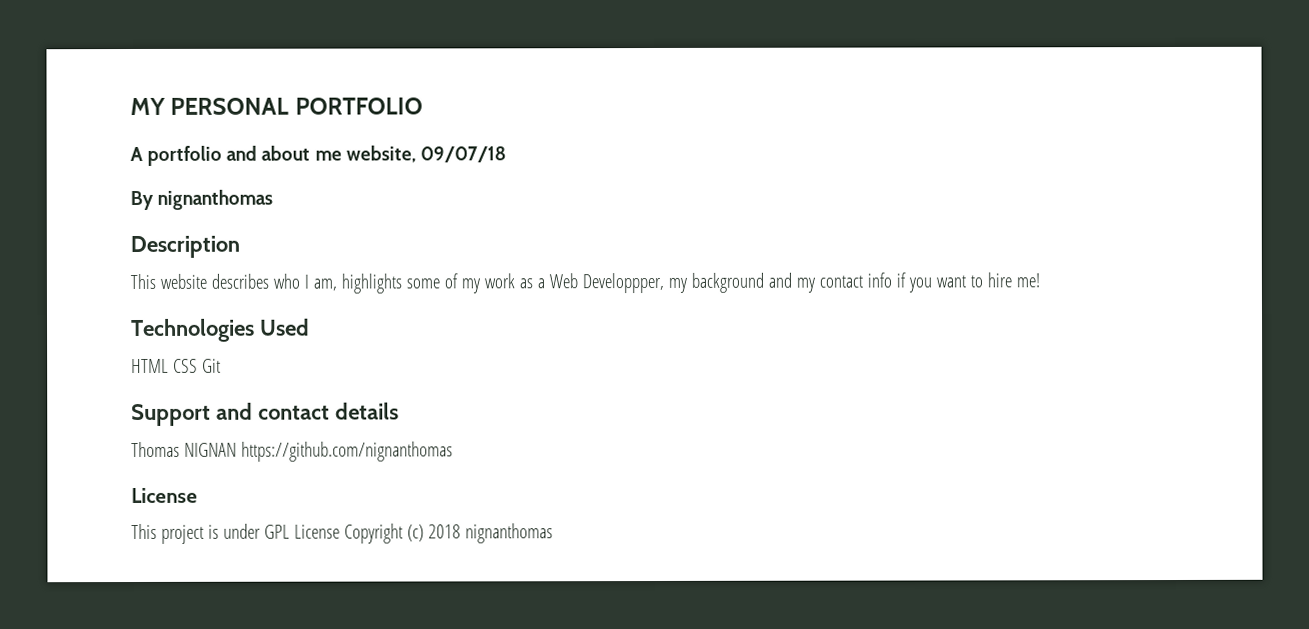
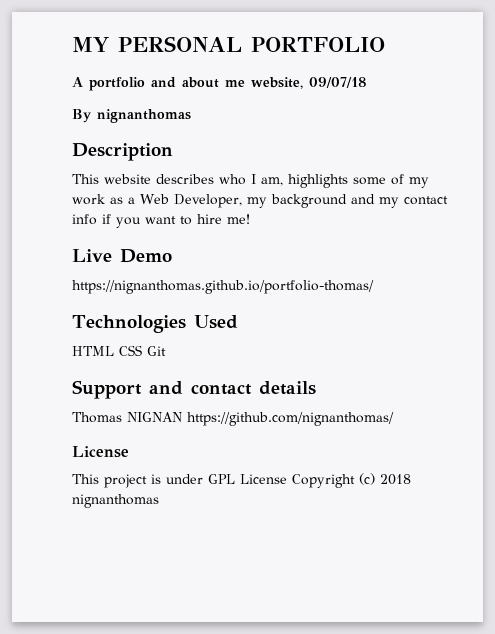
- This website describes who I am, highlights some of my work as a Web Developpper, my background and my contact info if you want to hire me!
+ This website describes who I am, highlights some of my work as a Web Developer, my background and my contact info if you want to hire me!
+ Live Demo
+ https://nignanthomas.github.io/portfolio-thomas/
- Thomas NIGNAN https://github.com/nignanthomas
+ Thomas NIGNAN https://github.com/nignanthomas/

